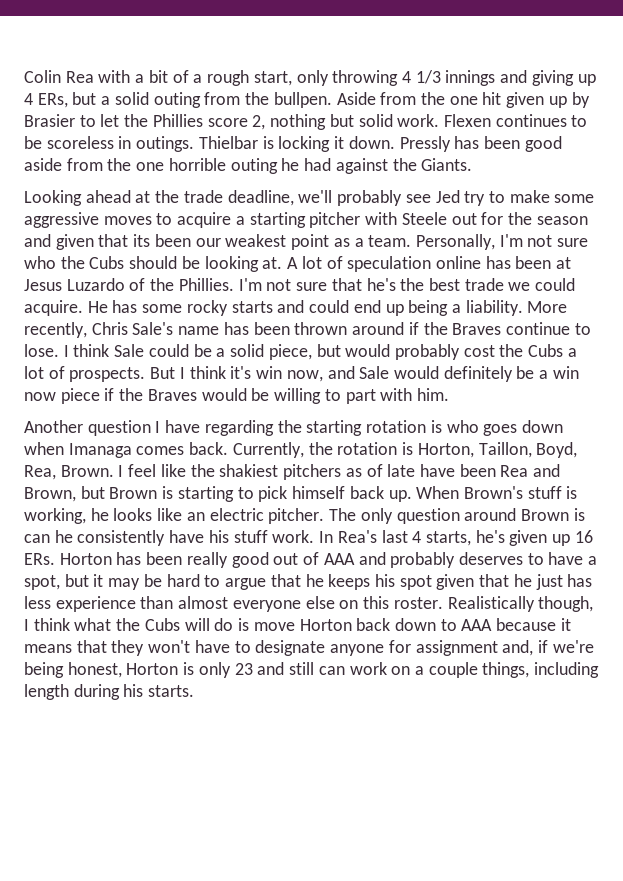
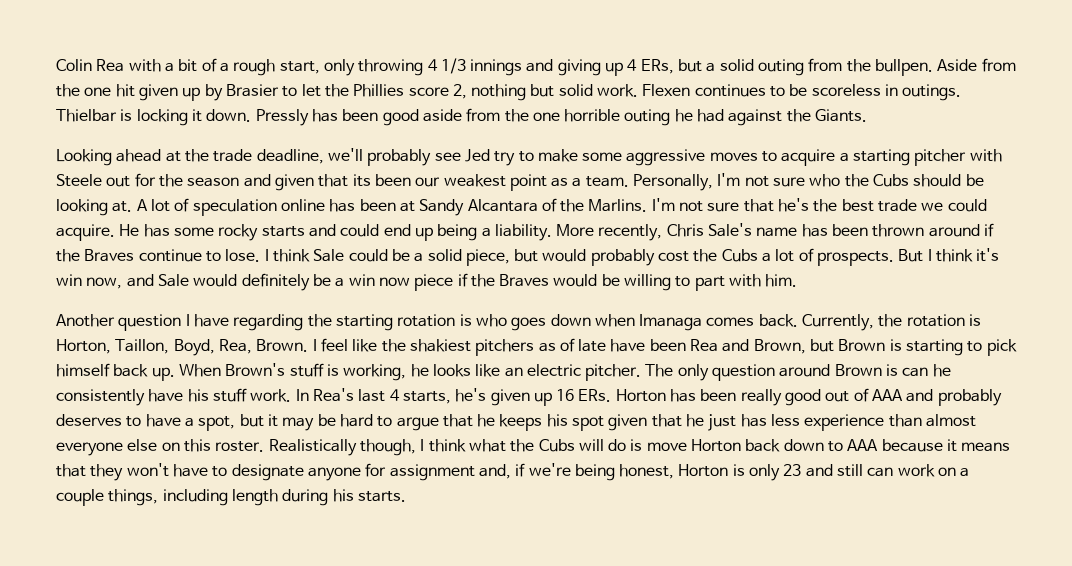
- A lot of speculation online has been at Jesus Luzardo of the Phillies.
+ A lot of speculation online has been at Sandy Alcantara of the Marlins.

